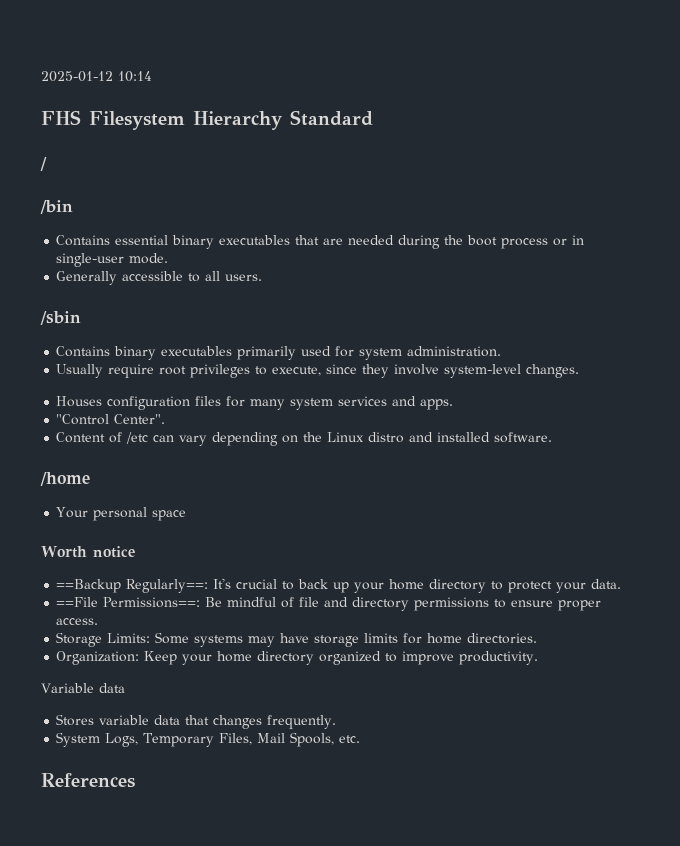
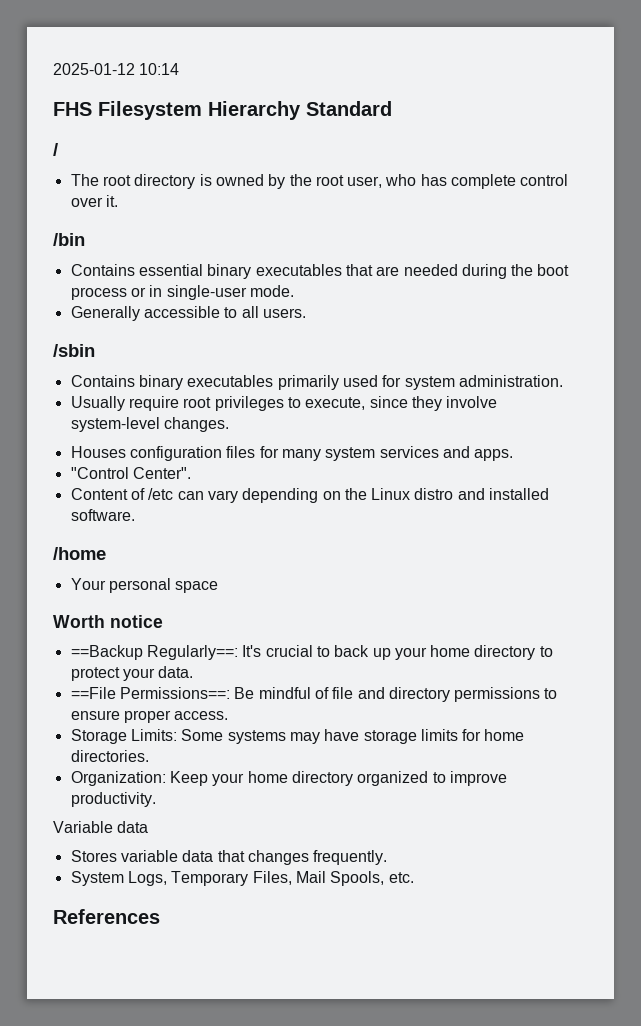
+ The root directory is owned by the root user, who has complete control over it.

